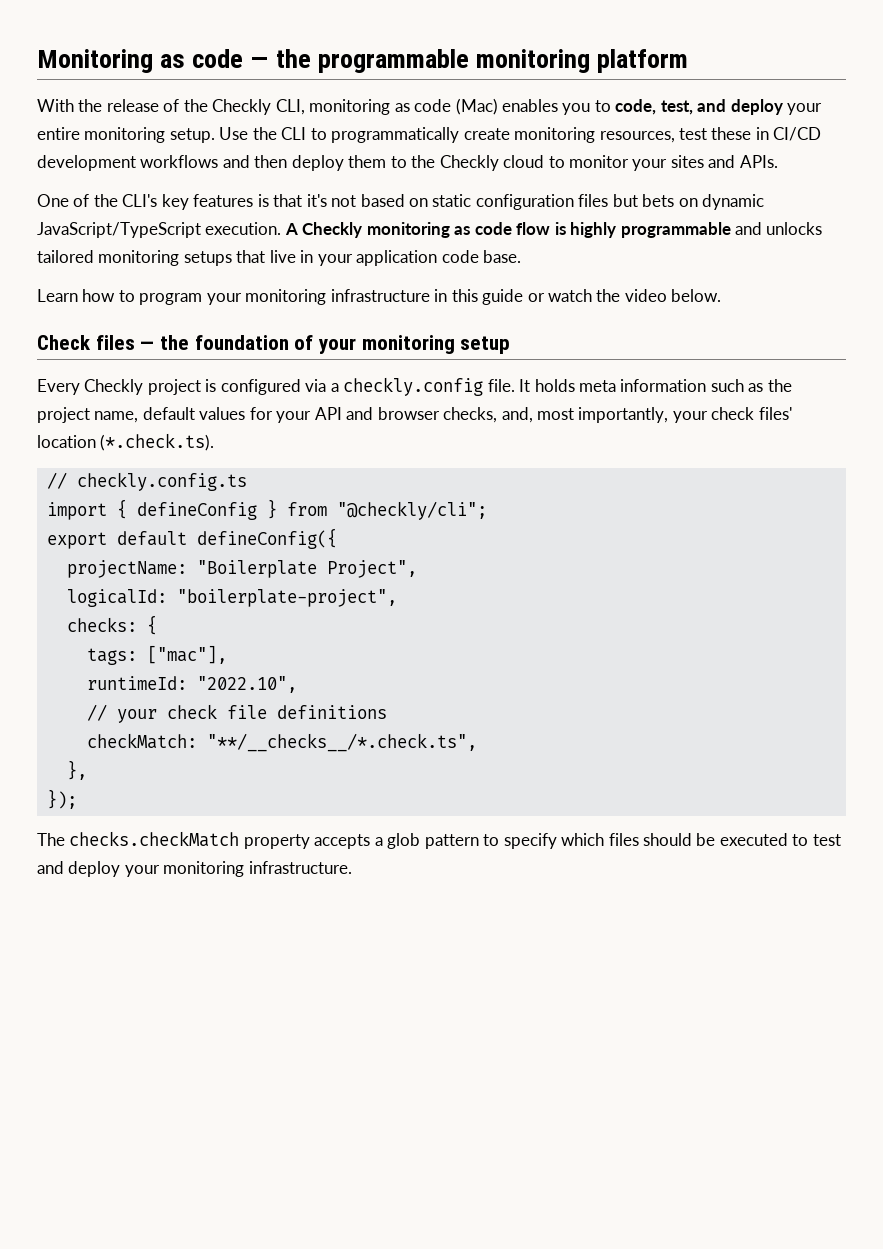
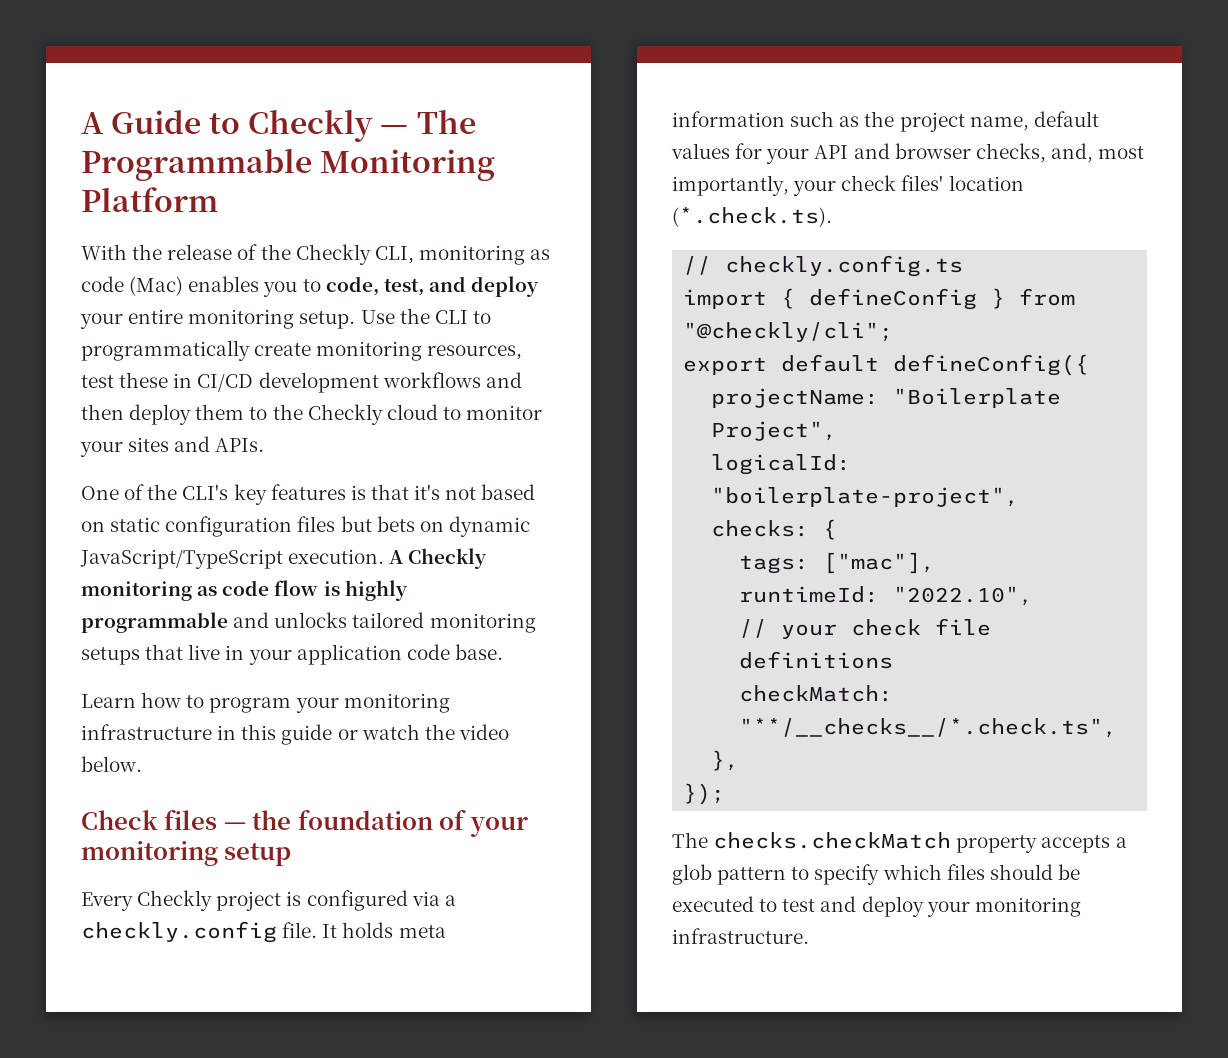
- Monitoring as code — the programmable monitoring platform
+ A Guide to Checkly — The Programmable Monitoring Platform

